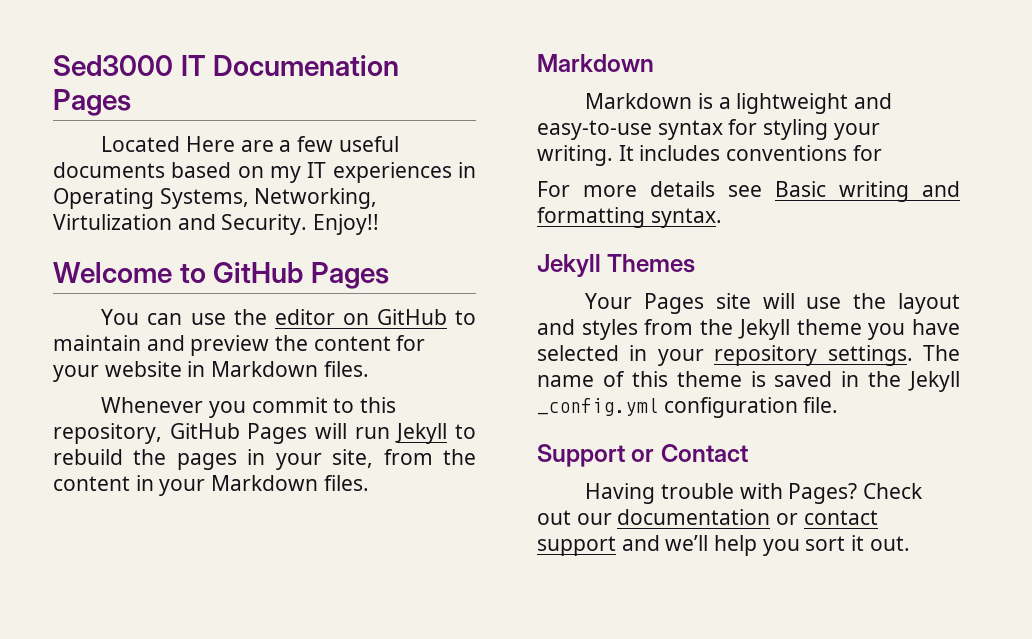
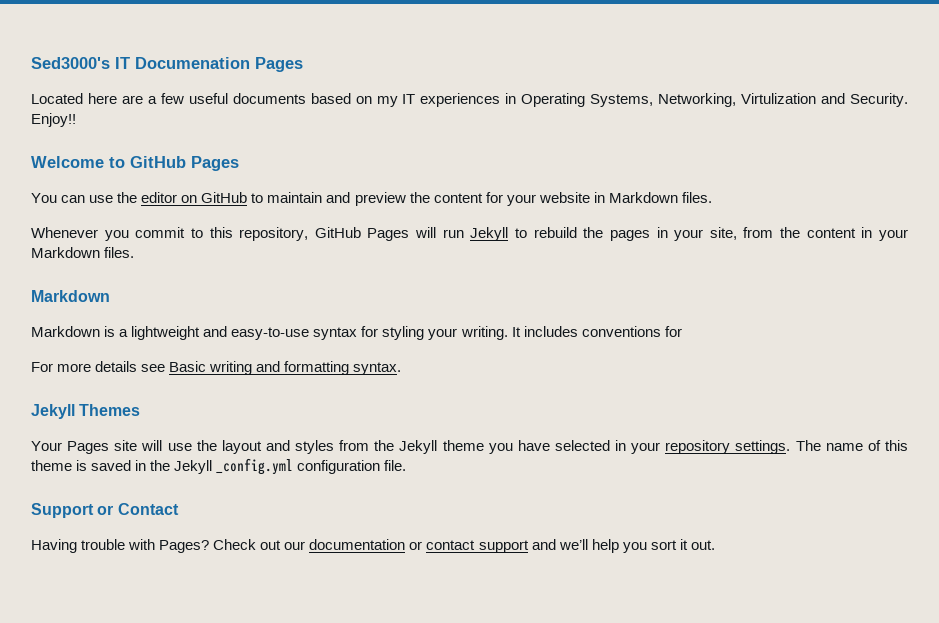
- Sed3000 IT Documenation Pages
+ Sed3000's IT Documenation Pages
- Located Here are a few useful documents based on my IT experiences in Operating Systems, Networking, Virtulization and Security.
+ Located here are a few useful documents based on my IT experiences in Operating Systems, Networking, Virtulization and Security.

